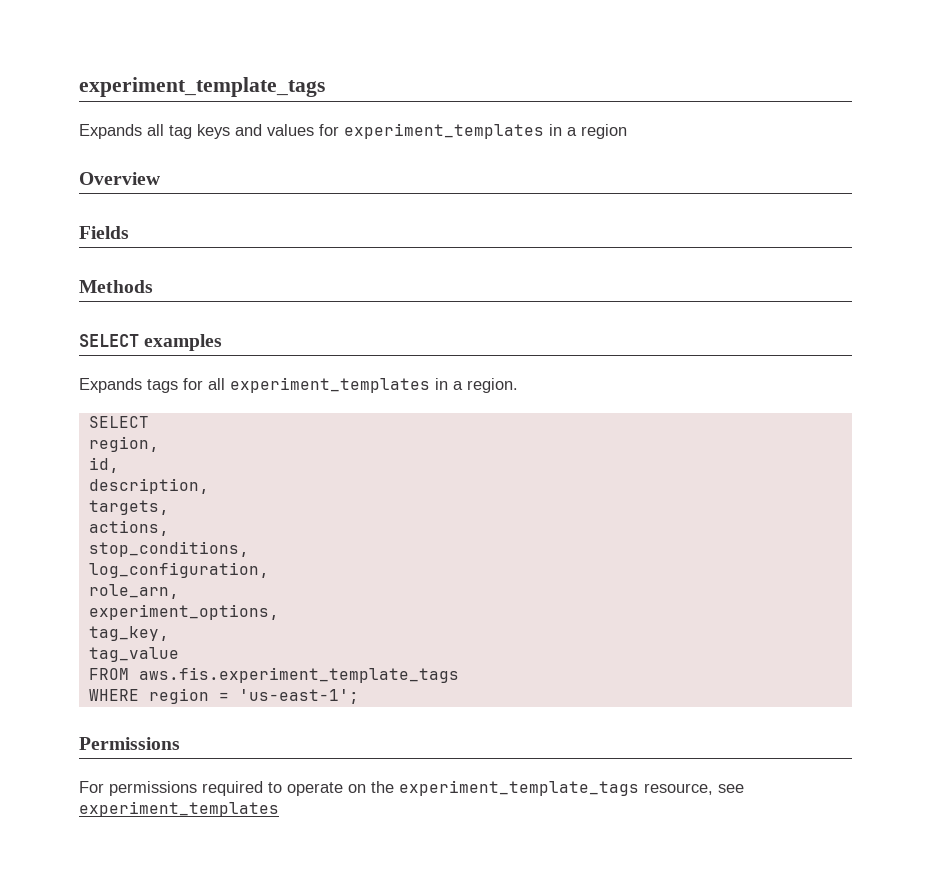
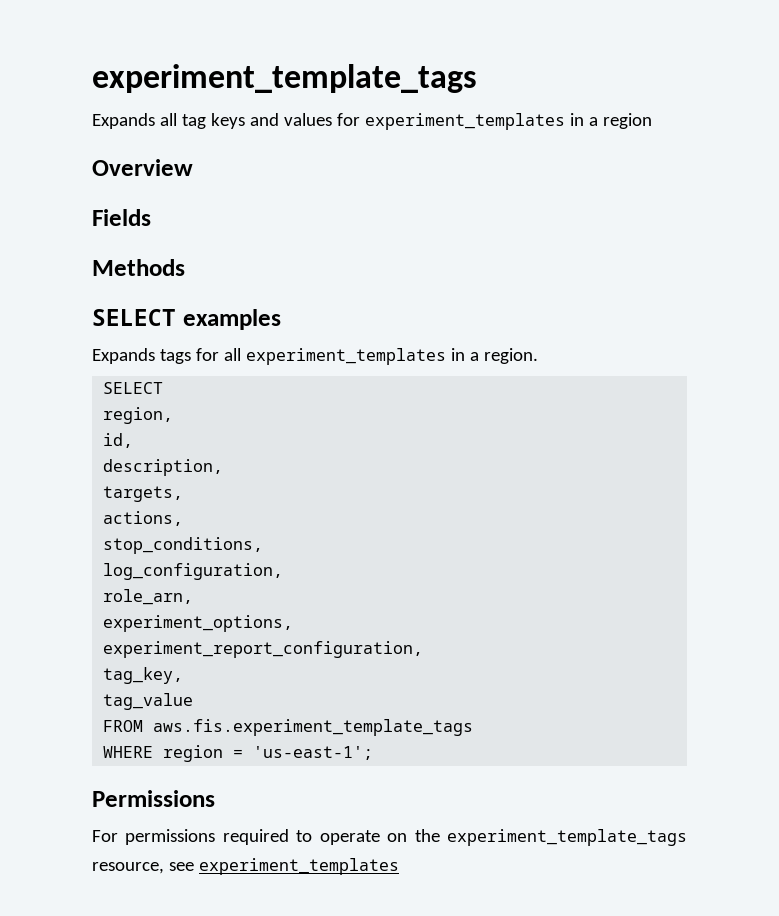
+ experiment_report_configuration,

